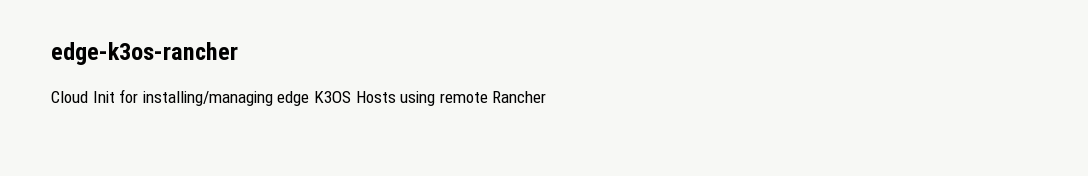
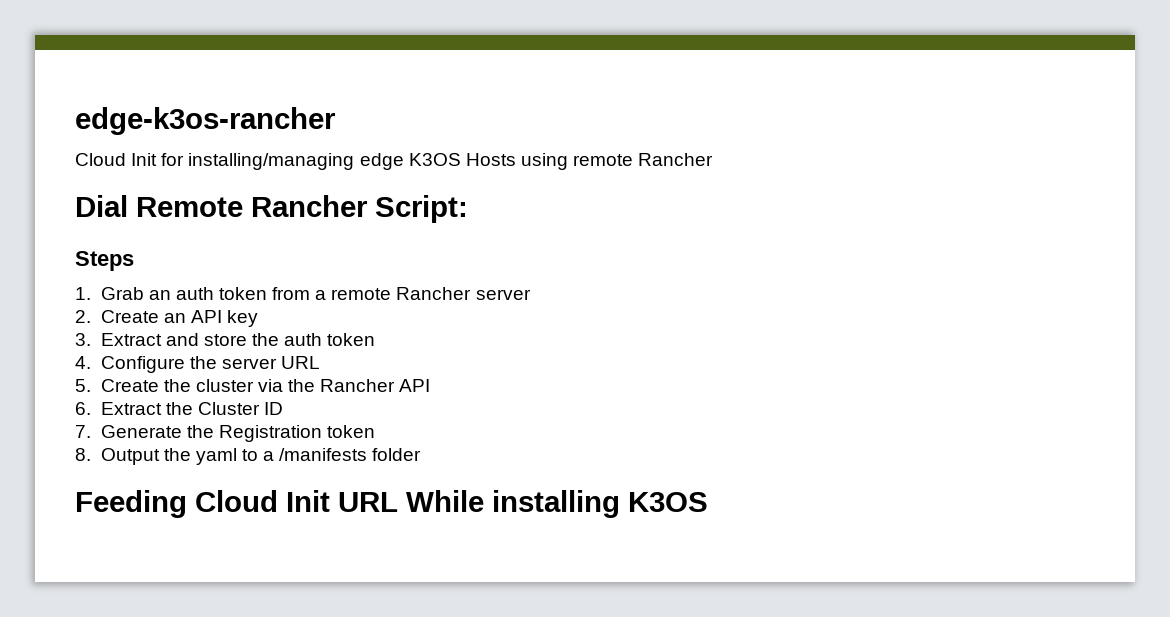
+ Dial Remote Rancher Script:
+ Steps
+ 1. Grab an auth token from a remote Rancher server
+ 2. Create an API key
+ 3. Extract and store the auth token
+ 4. Configure the server URL
+ 5. Create the cluster via the Rancher API
+ 6. Extract the Cluster ID
+ 7. Generate the Registration token
+ 8. Output the yaml to a /manifests folder
+ Feeding Cloud Init URL While installing K3OS

